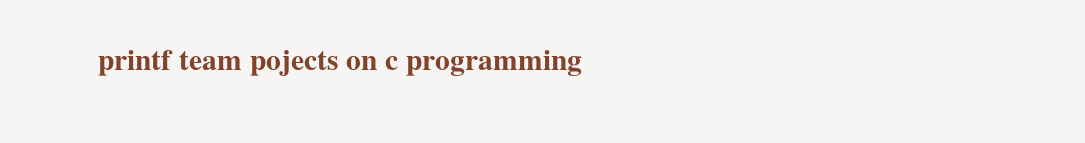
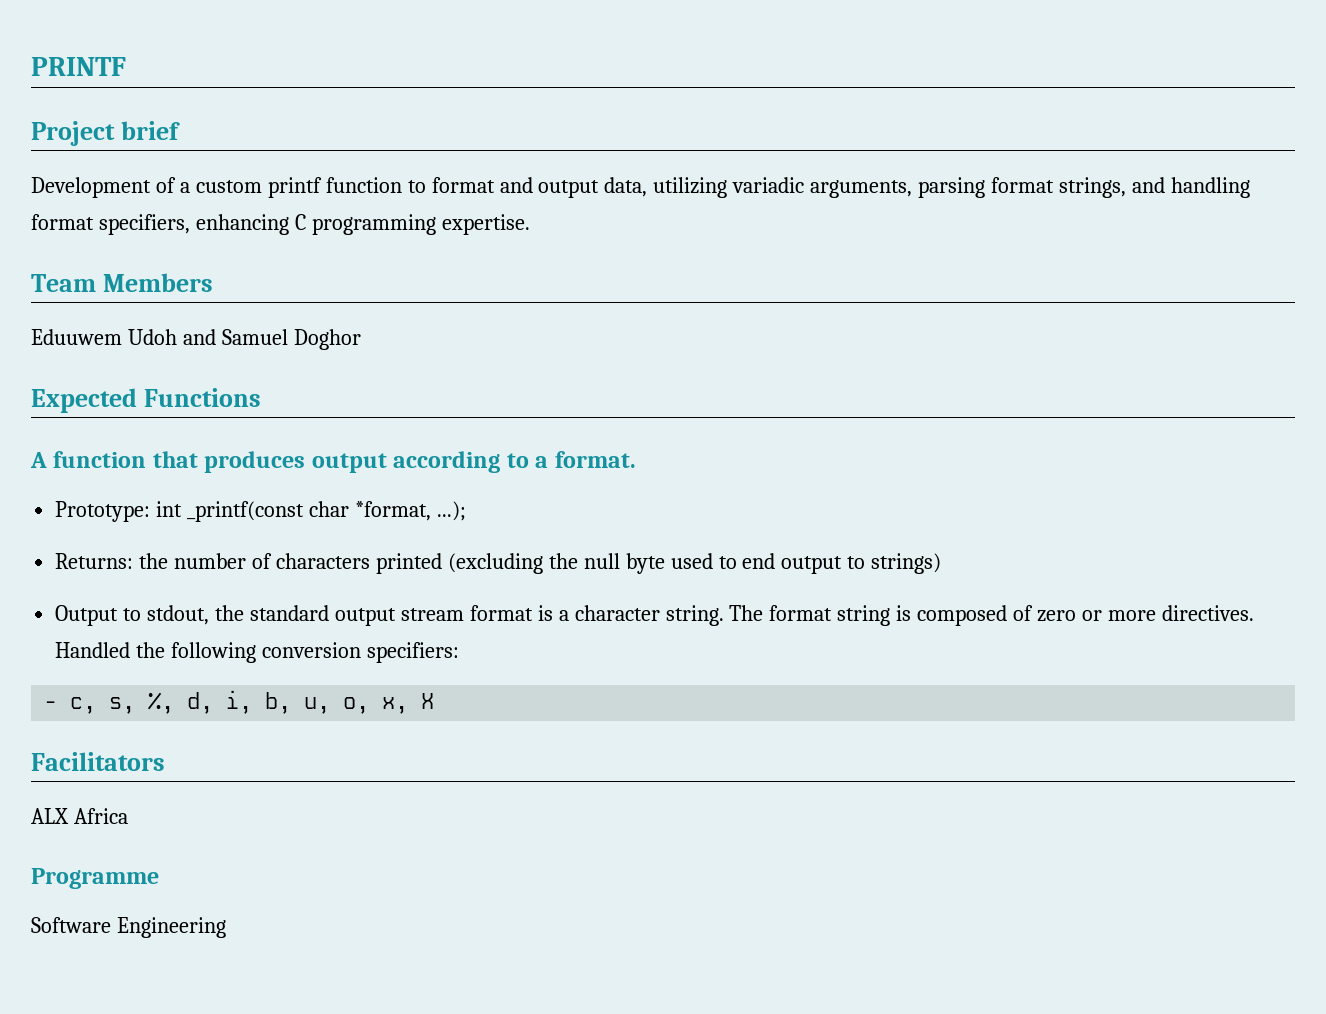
- printf team pojects on c programming
+ PRINTF
+ Project brief
+ Development of a custom printf function to format and output data, utilizing variadic arguments, parsing format strings, and handling format specifiers, enhancing C programming expertise.
+ Team Members
+ Eduuwem Udoh and Samuel Doghor
+ Expected Functions
+ A function that produces output according to a format.
+ Prototype: int _printf(const char *format, ...);
+ Returns: the number of characters printed (excluding the null byte used to end output to strings)
+ Output to stdout, the standard output stream format is a character string. The format string is composed of zero or more directives. Handled the following conversion specifiers:
+ - c, s, %, d, i, b, u, o, x, X
+ Facilitators
+ ALX Africa
+ Programme
+ Software Engineering

